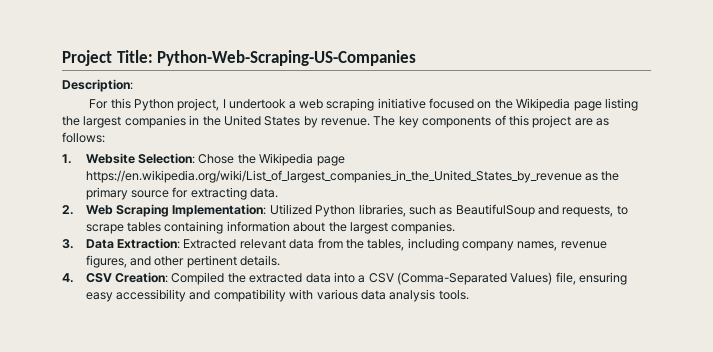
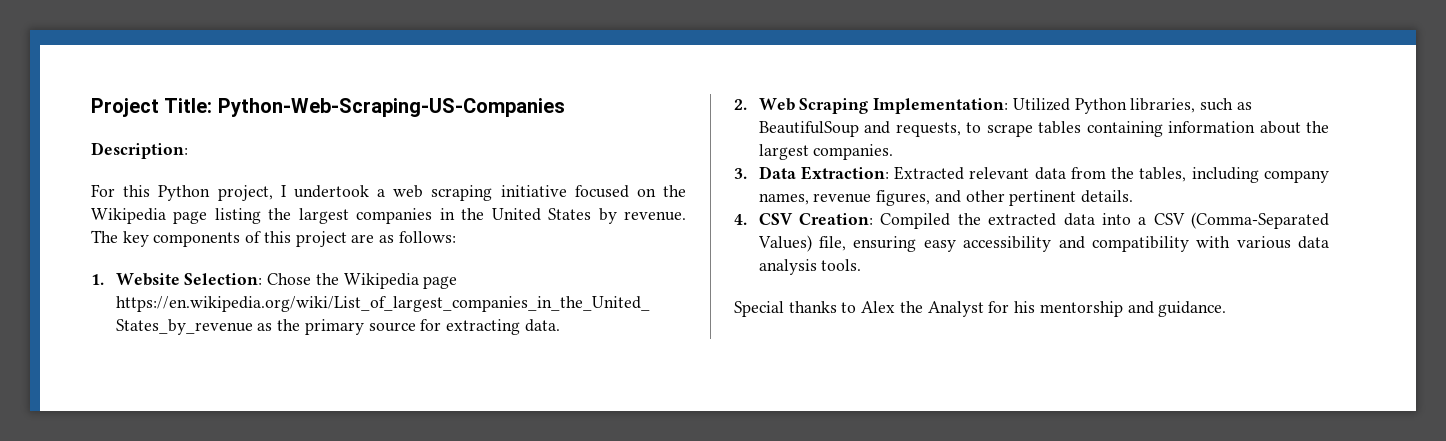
+ Special thanks to Alex the Analyst for his mentorship and guidance.

